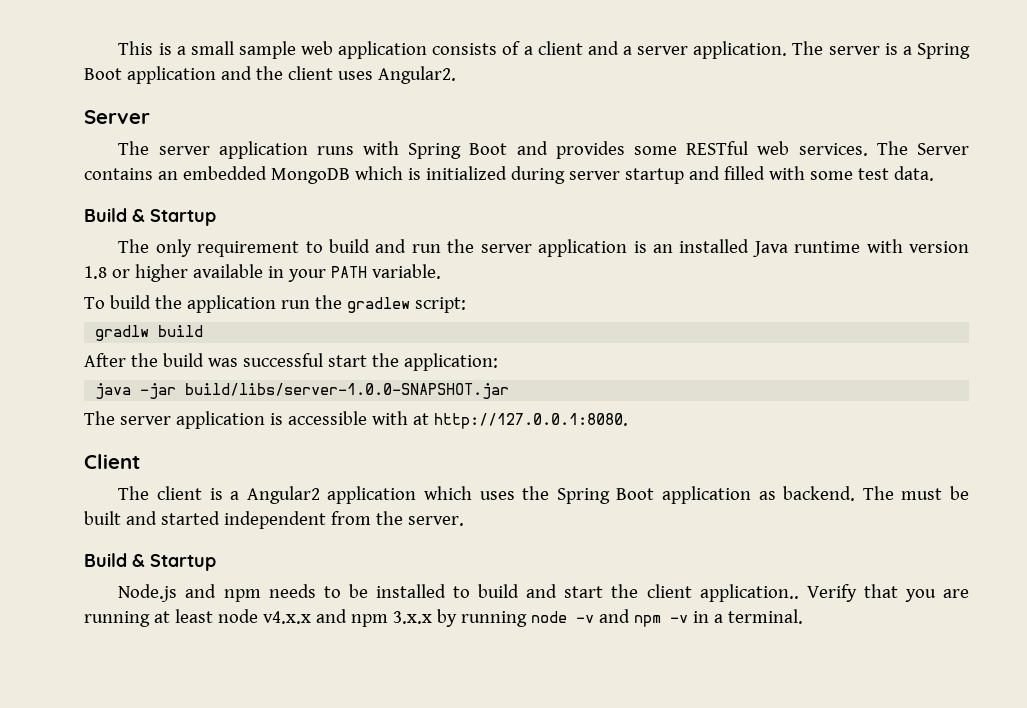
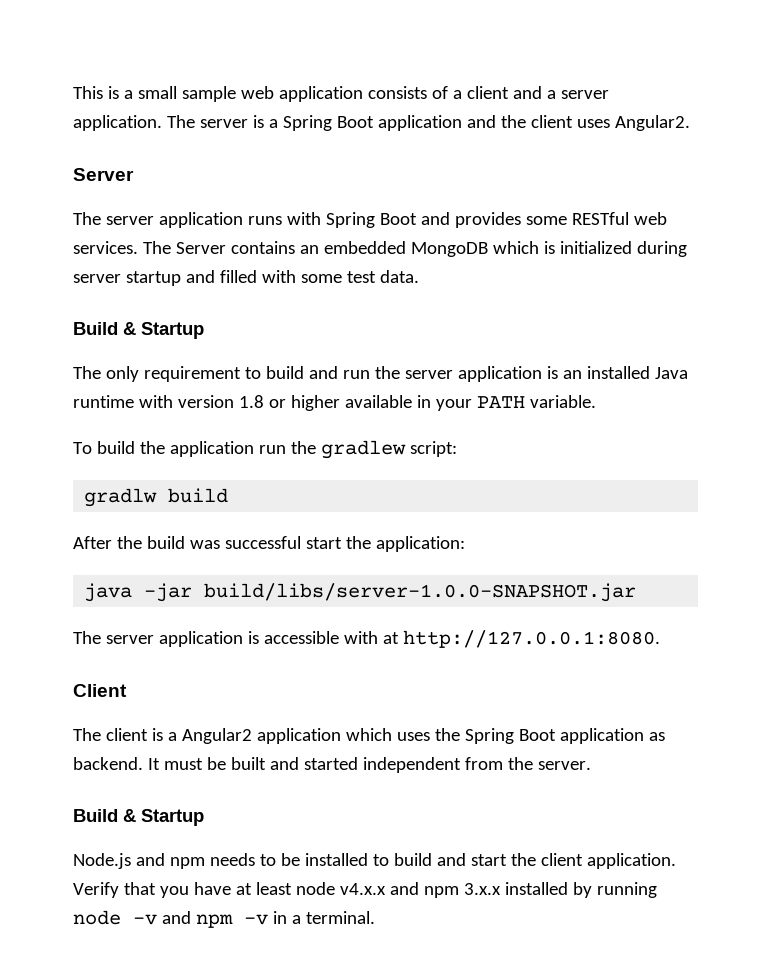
- The must be built and started independent from the server.
+ It must be built and started independent from the server.
- Node.js and npm needs to be installed to build and start the client application..
+ Node.js and npm needs to be installed to build and start the client application.
- Verify that you are running at least node v4.x.x and npm 3.x.x by running node -v and npm -v in a terminal.
+ Verify that you have at least node v4.x.x and npm 3.x.x installed by running node -v and npm -v in a terminal.

